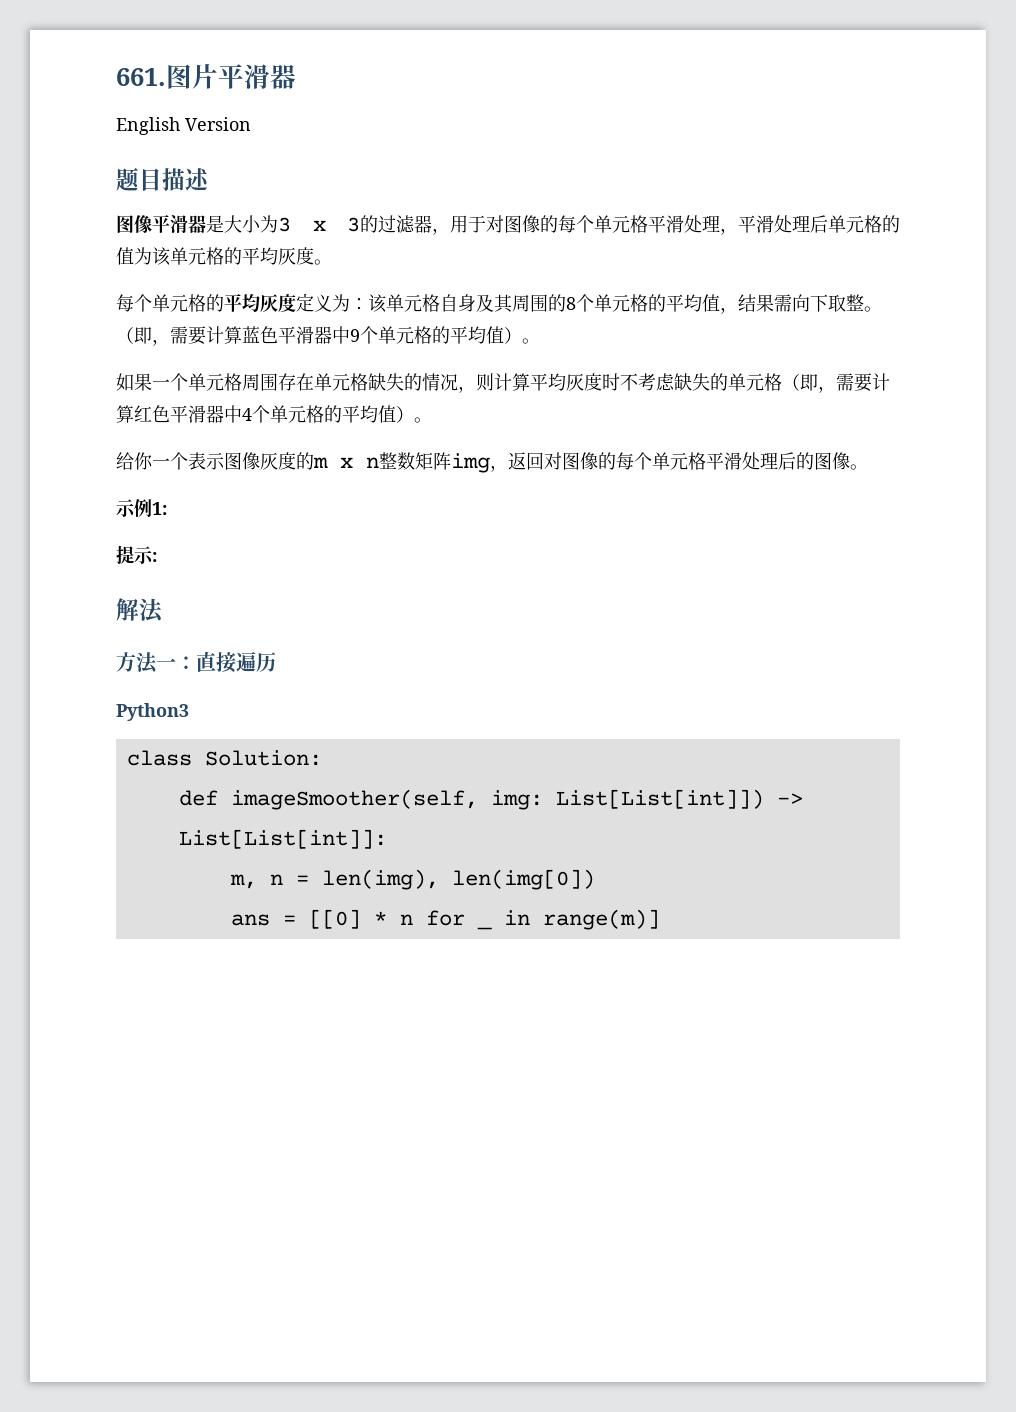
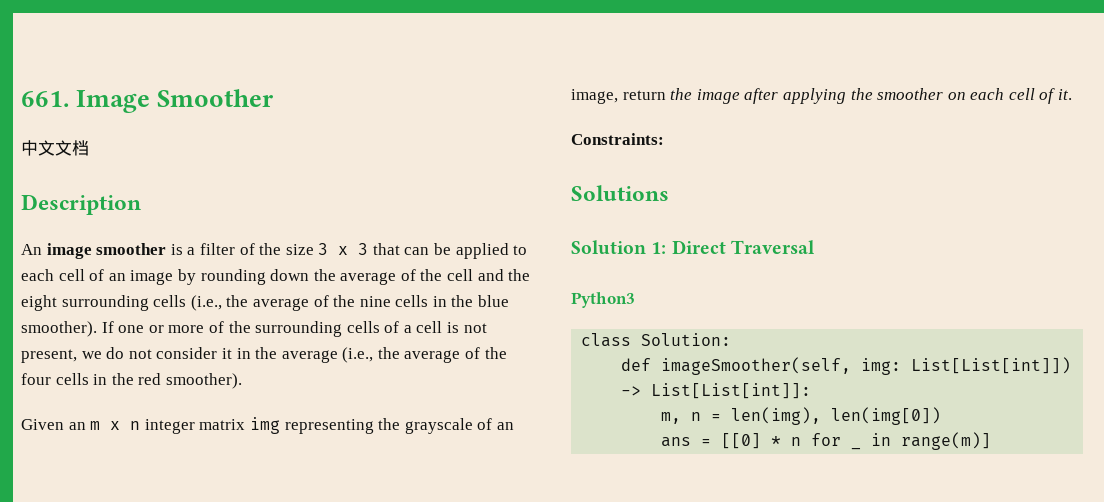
- 661.图片平滑器
- English Version
- 题目描述
- 图像平滑器是大小为3 x 3的过滤器，用于对图像的每个单元格平滑处理，平滑处理后单元格的值为该单元格的平均灰度。
- 每个单元格的平均灰度定义为：该单元格自身及其周围的8个单元格的平均值，结果需向下取整。（即，需要计算蓝色平滑器中9个单元格的平均值）。
- 如果一个单元格周围存在单元格缺失的情况，则计算平均灰度时不考虑缺失的单元格（即，需要计算红色平滑器中4个单元格的平均值）。
- 给你一个表示图像灰度的m x n整数矩阵img，返回对图像的每个单元格平滑处理后的图像。
- 示例1:
- 提示:
- 解法
- 方法一：直接遍历
+ 661. Image Smoother
+ 中文文档
+ Description
+ An image smoother is a filter of the size 3 x 3 that can be applied to each cell of an image by rounding down the average of the cell and the eight surrounding cells (i.e., the average of the nine cells in the blue smoother). If one or more of the surrounding cells of a cell is not present, we do not consider it in the average (i.e., the average of the four cells in the red smoother).
+ Given an m x n integer matrix img representing the grayscale of an image, return the image after applying the smoother on each cell of it.
+ Constraints:
+ Solutions
+ Solution 1: Direct Traversal

